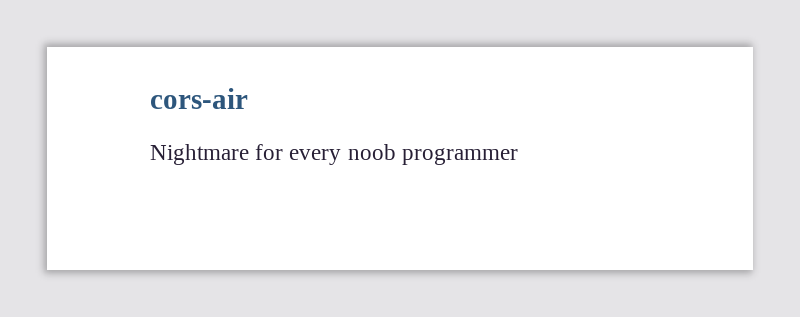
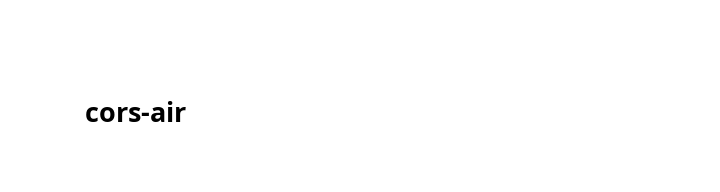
- Nightmare for every noob programmer

